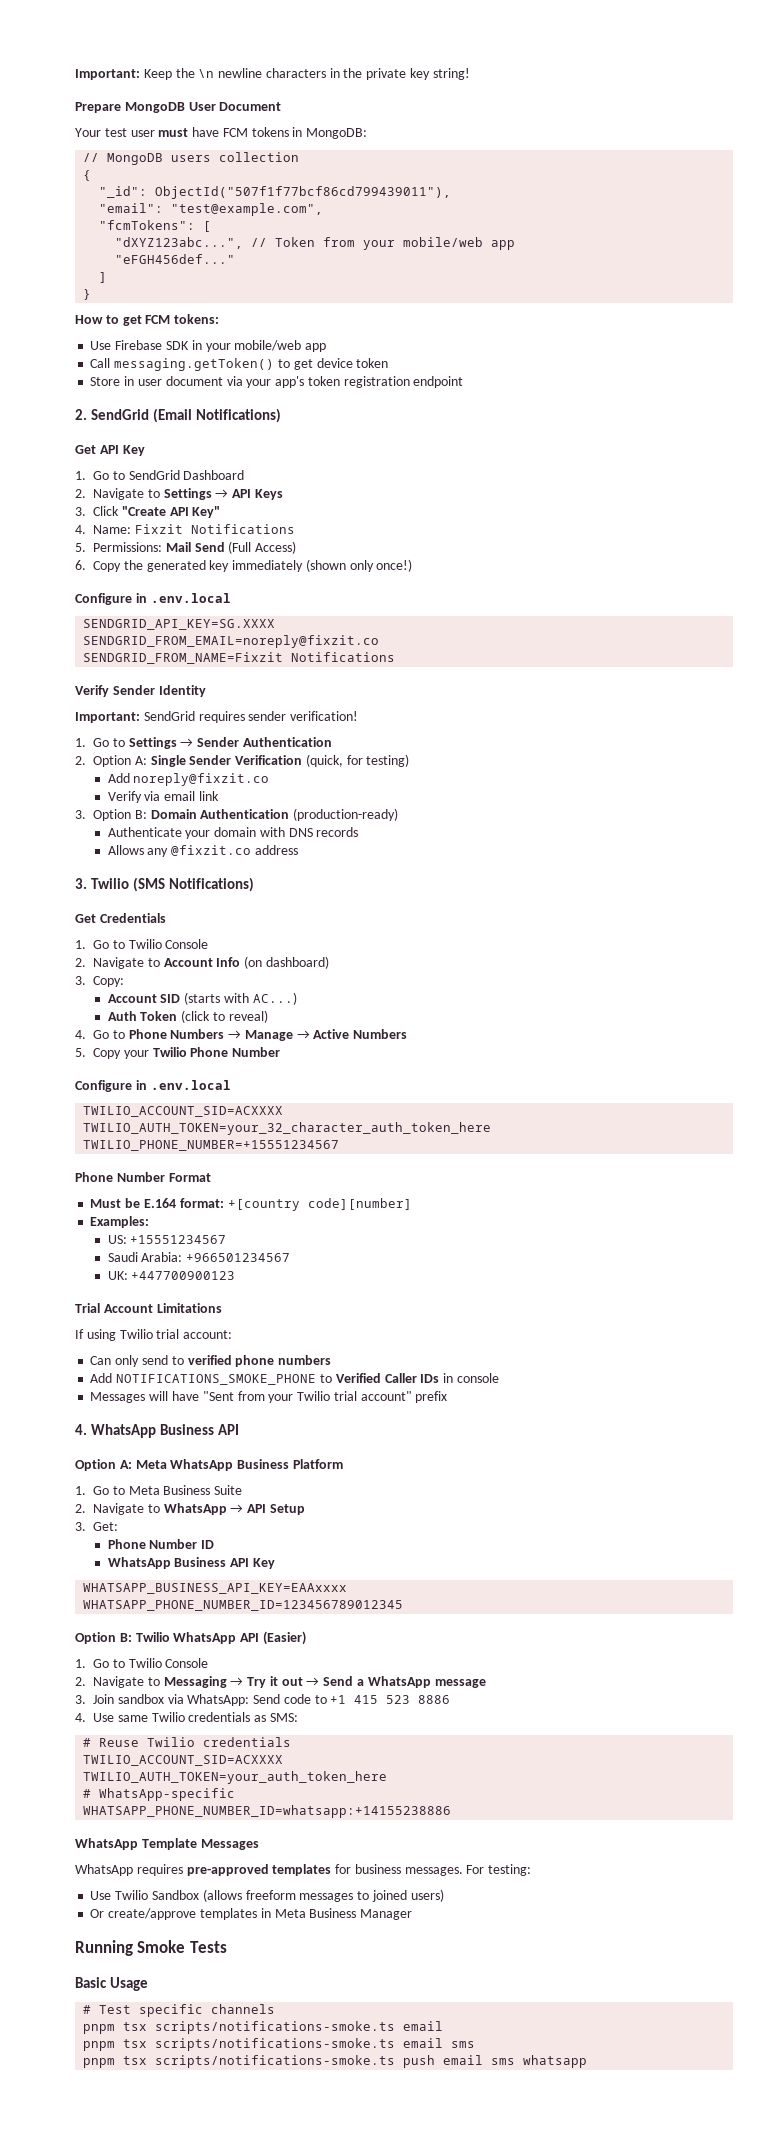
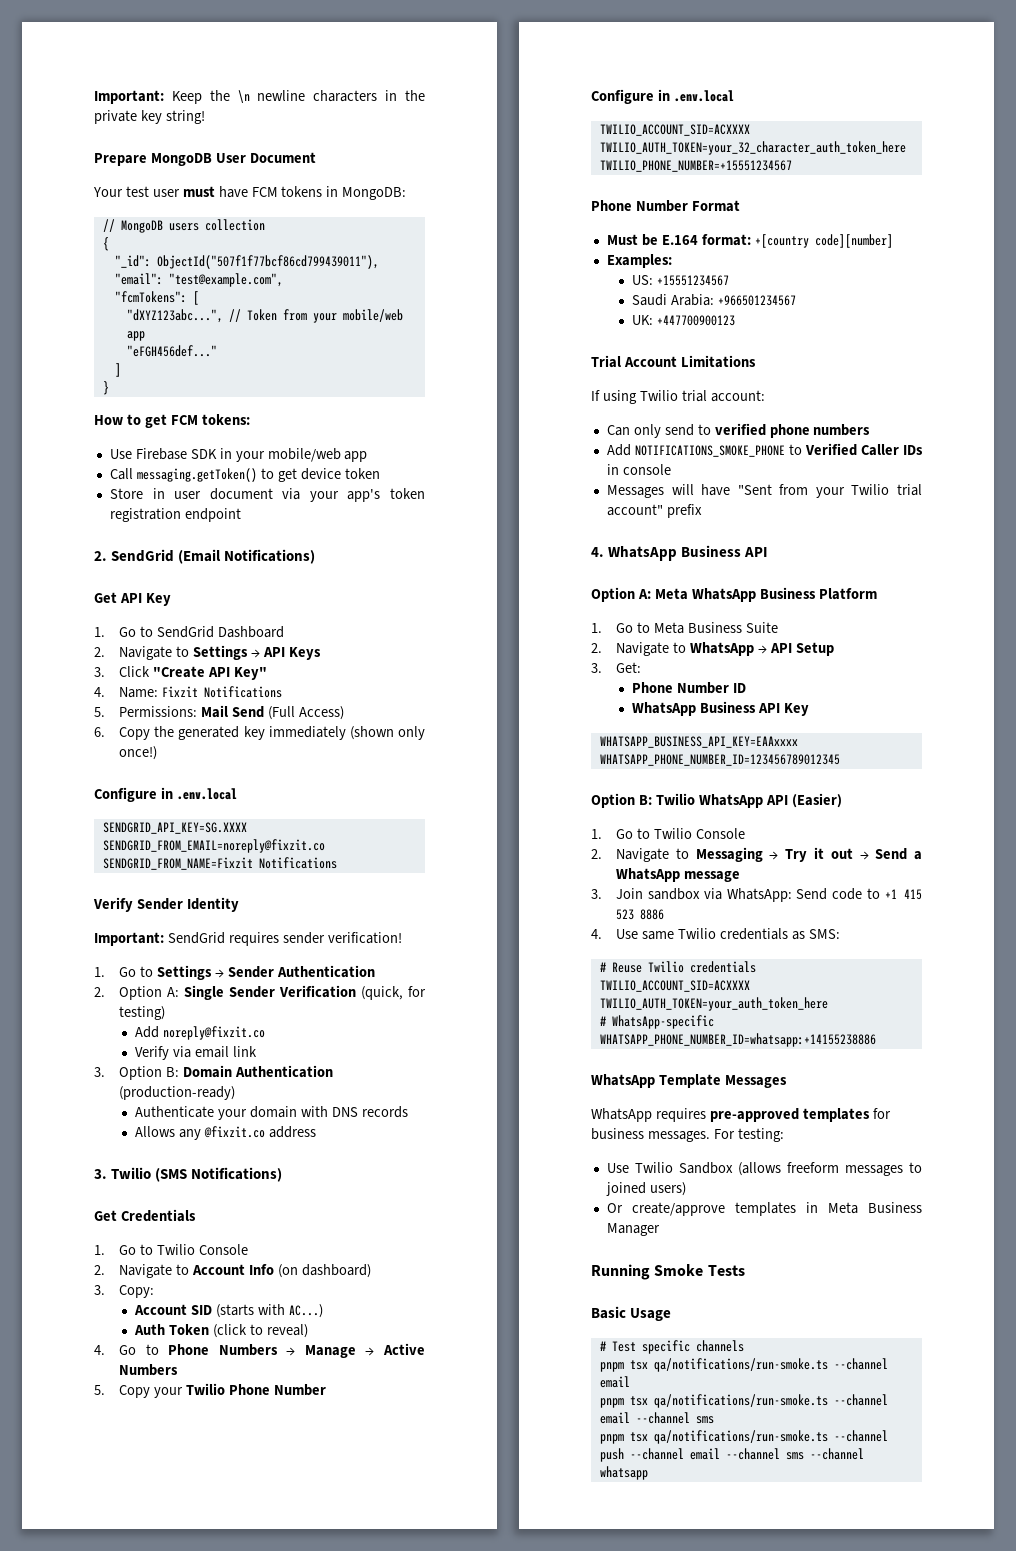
  # Test specific channels
- pnpm tsx scripts/notifications-smoke.ts email
+ pnpm tsx qa/notifications/run-smoke.ts --channel email
- pnpm tsx scripts/notifications-smoke.ts email sms
+ pnpm tsx qa/notifications/run-smoke.ts --channel email --channel sms
- pnpm tsx scripts/notifications-smoke.ts push email sms whatsapp
+ pnpm tsx qa/notifications/run-smoke.ts --channel push --channel email --channel sms --channel whatsapp

